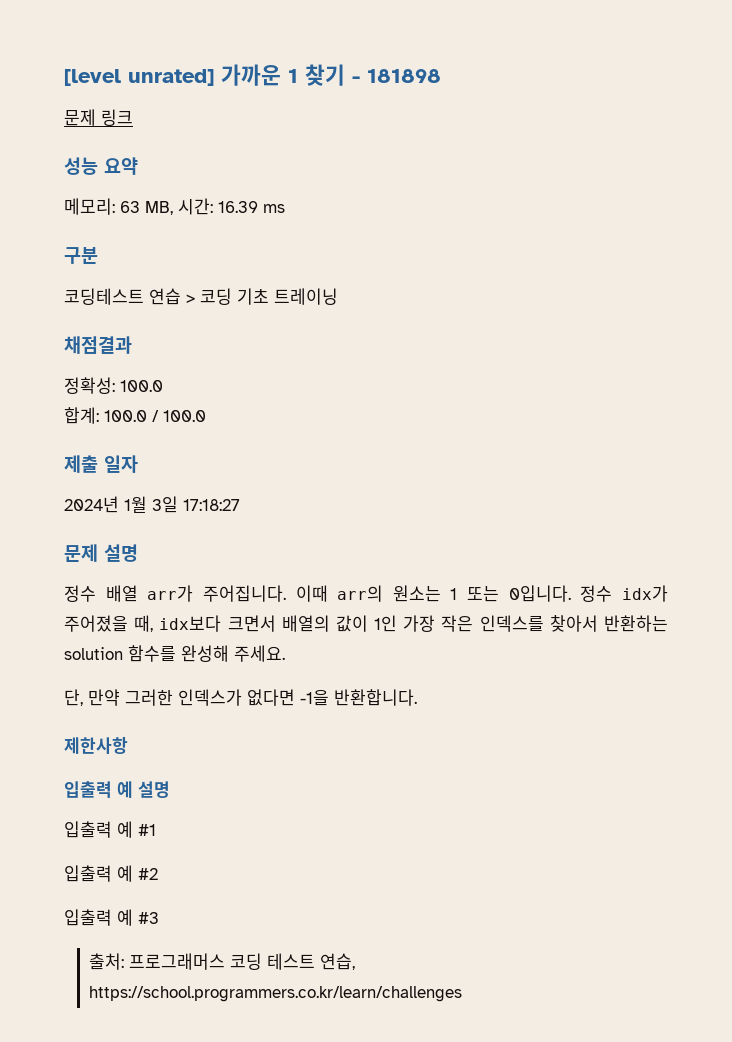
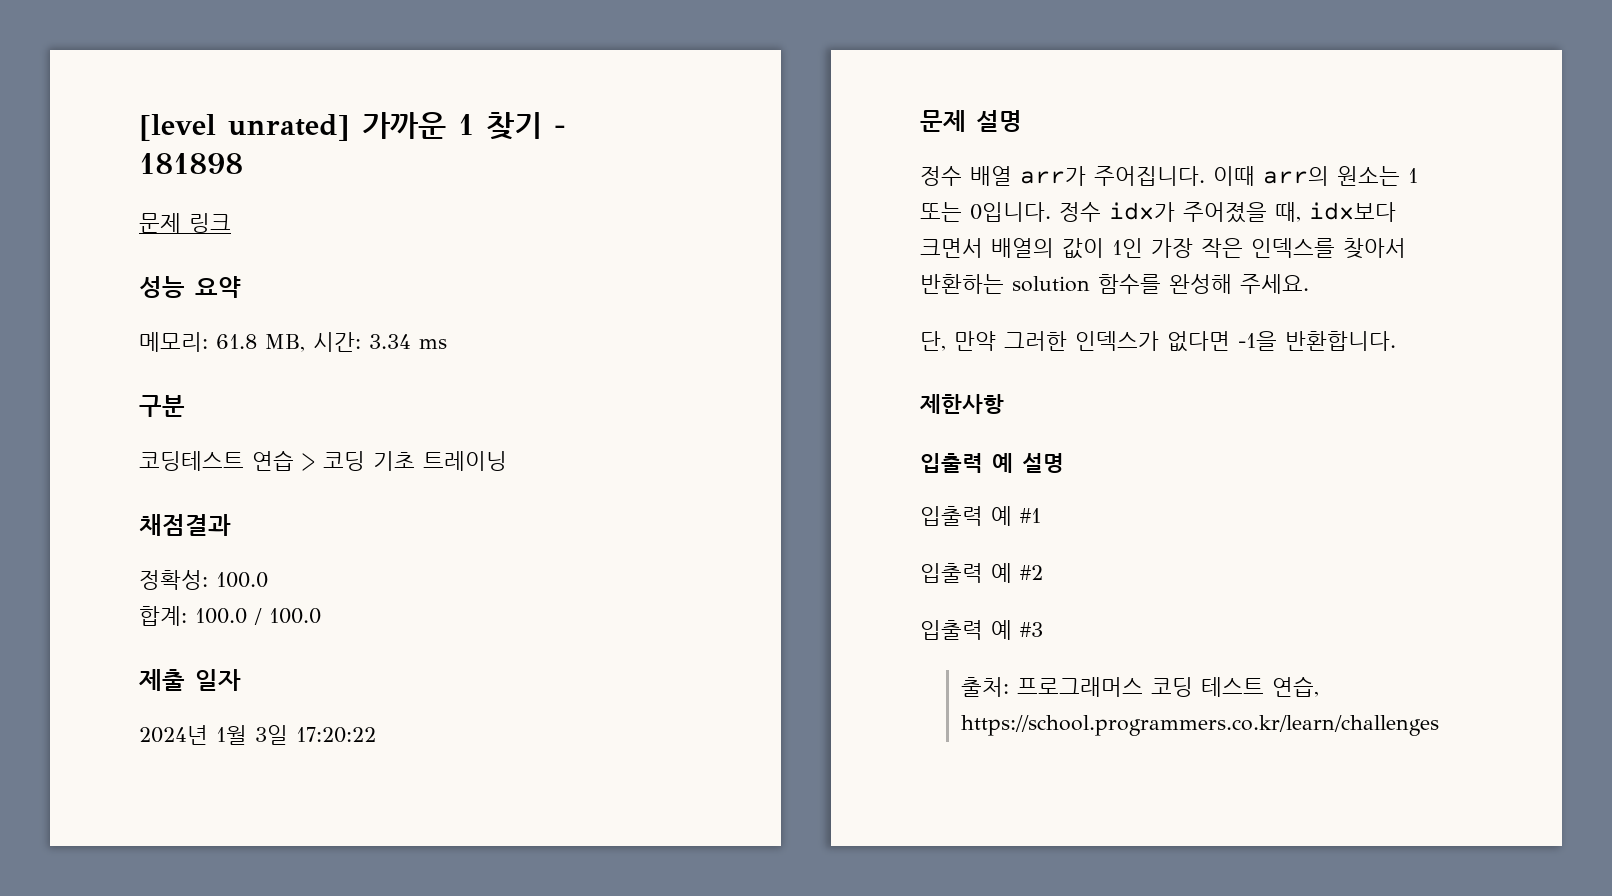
- 메모리: 63 MB, 시간: 16.39 ms
+ 메모리: 61.8 MB, 시간: 3.34 ms
- 2024년 1월 3일 17:18:27
+ 2024년 1월 3일 17:20:22

